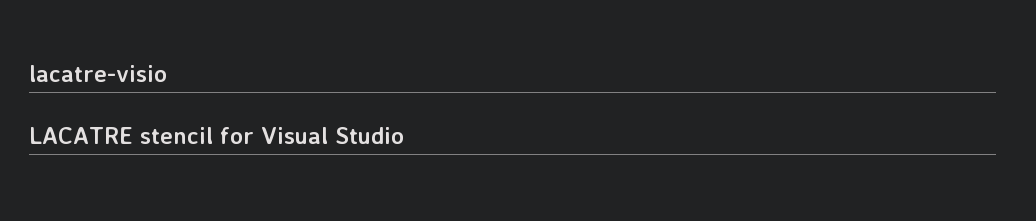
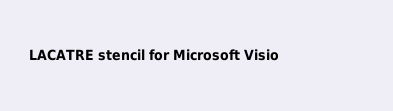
- lacatre-visio
- LACATRE stencil for Visual Studio
+ LACATRE stencil for Microsoft Visio

